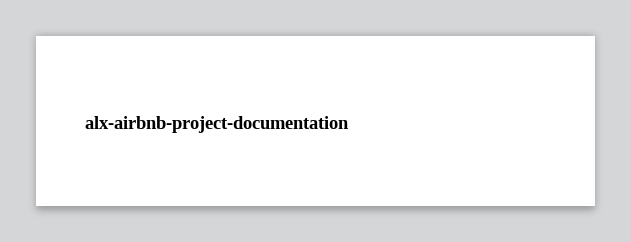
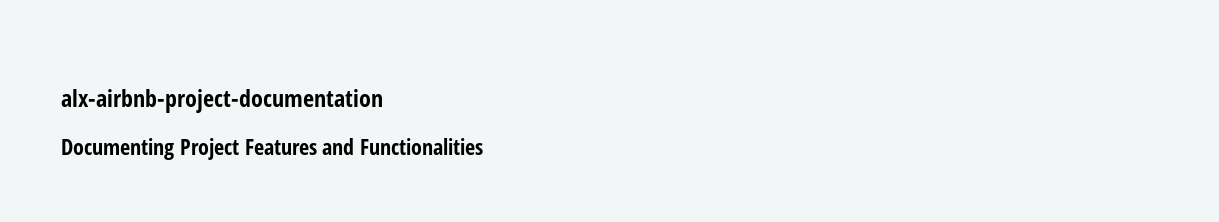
+ Documenting Project Features and Functionalities

